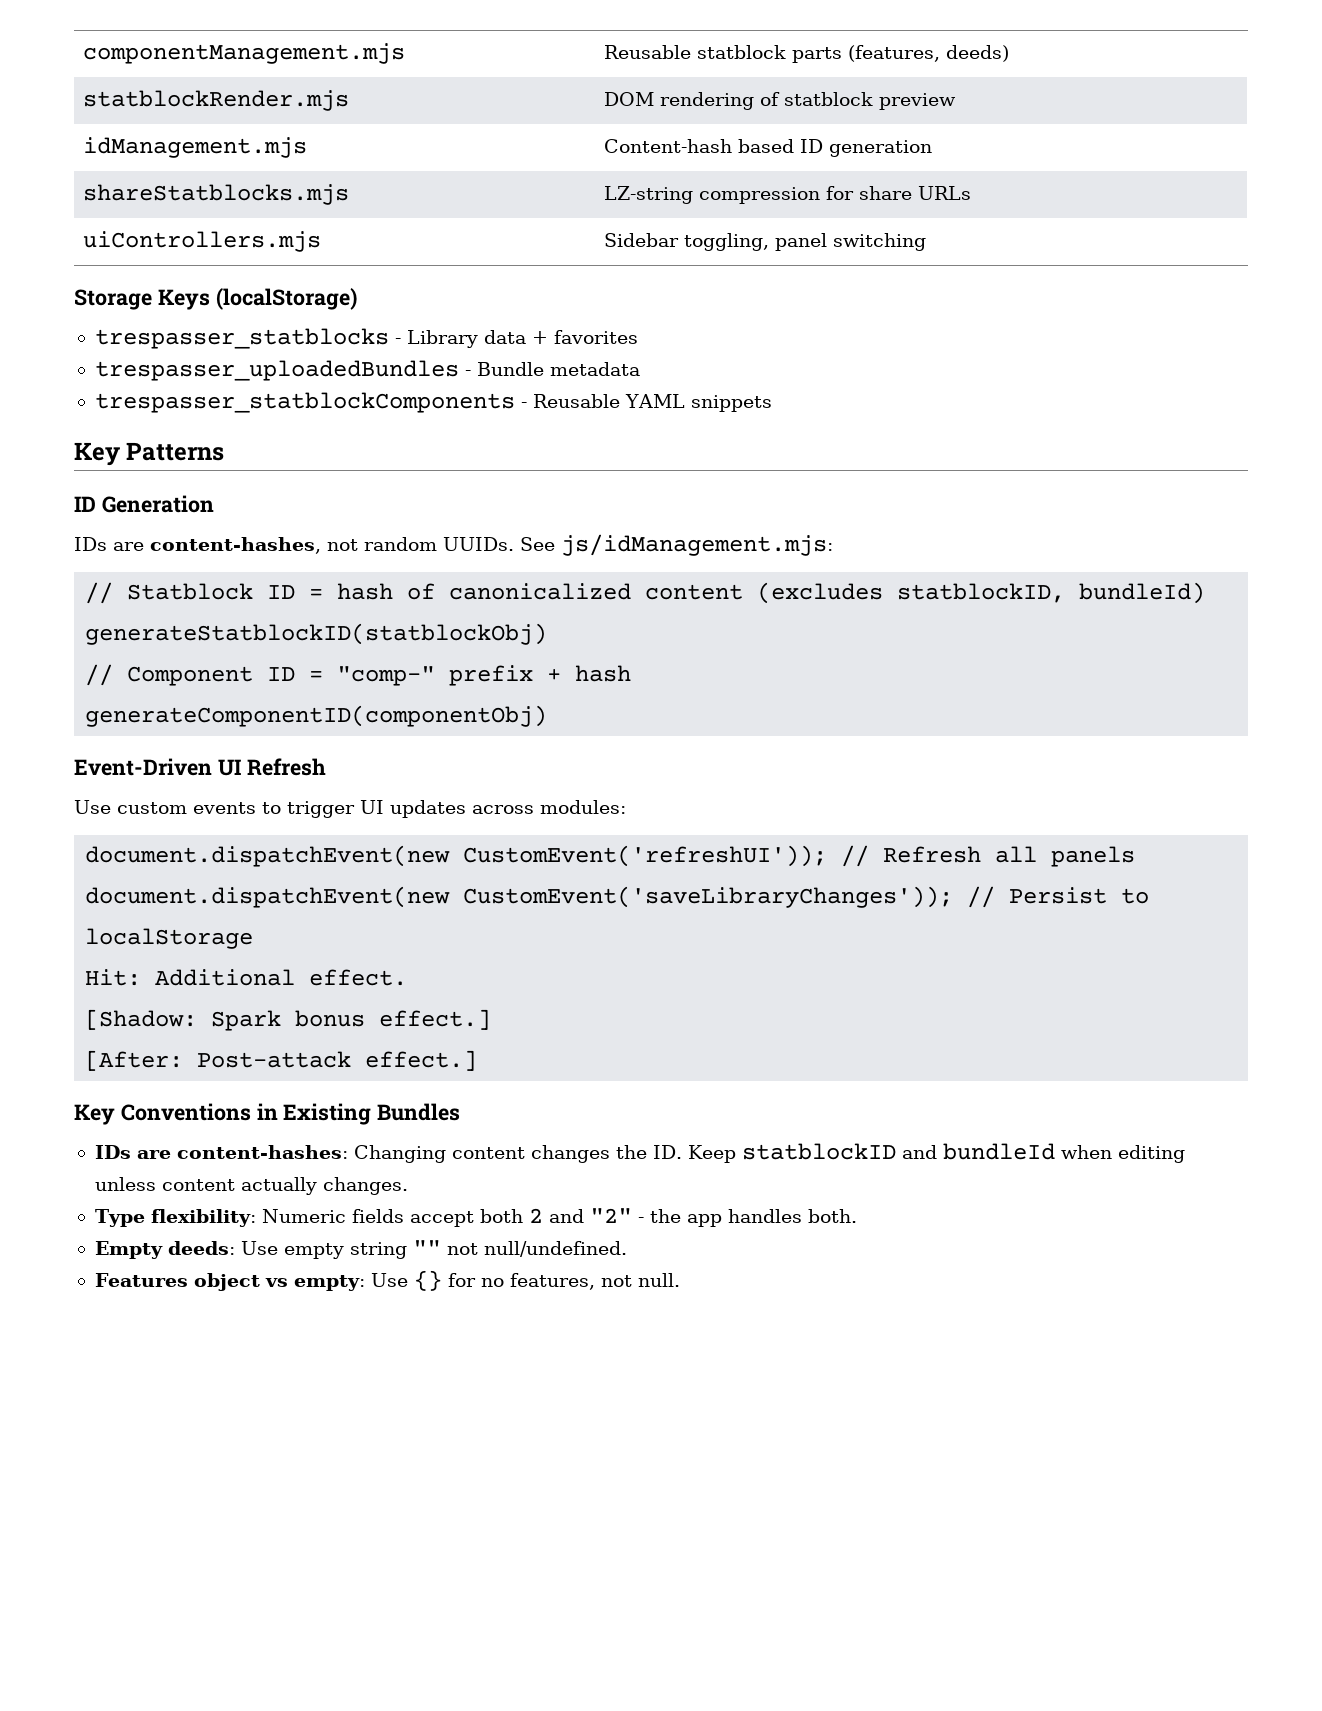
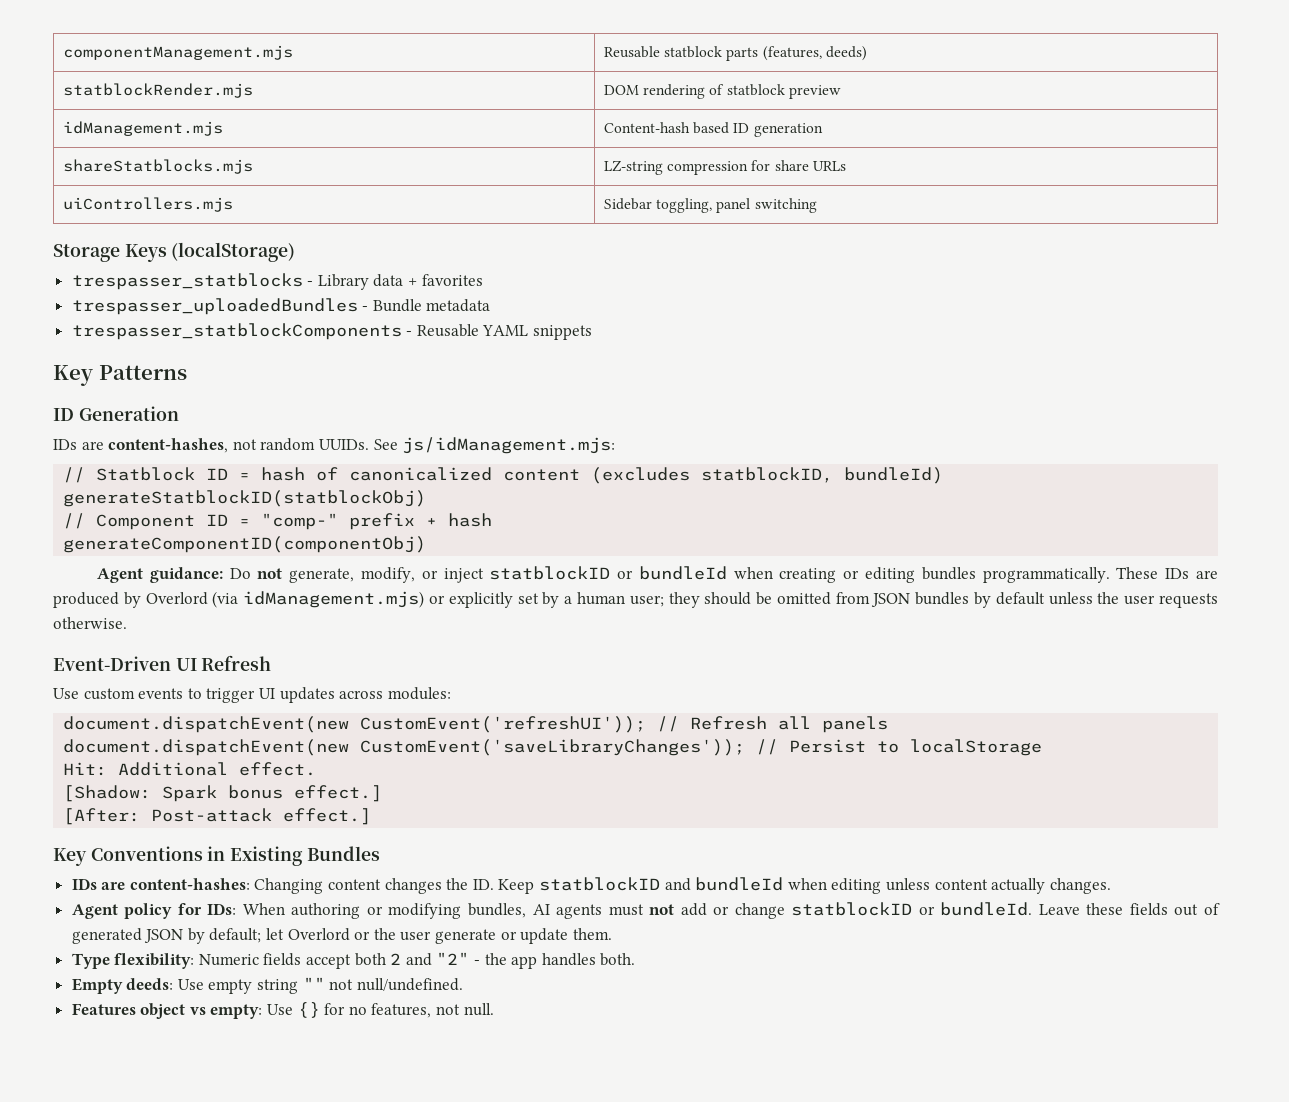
+ Agent guidance: Do not generate, modify, or inject statblockID or bundleId when creating or editing bundles programmatically. These IDs are produced by Overlord (via idManagement.mjs) or explicitly set by a human user; they should be omitted from JSON bundles by default unless the user requests otherwise.
+ Agent policy for IDs: When authoring or modifying bundles, AI agents must not add or change statblockID or bundleId. Leave these fields out of generated JSON by default; let Overlord or the user generate or update them.

